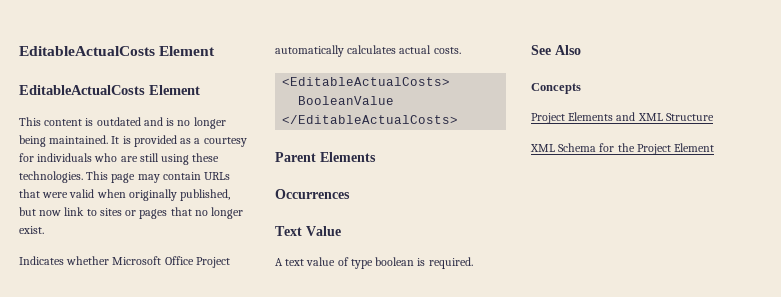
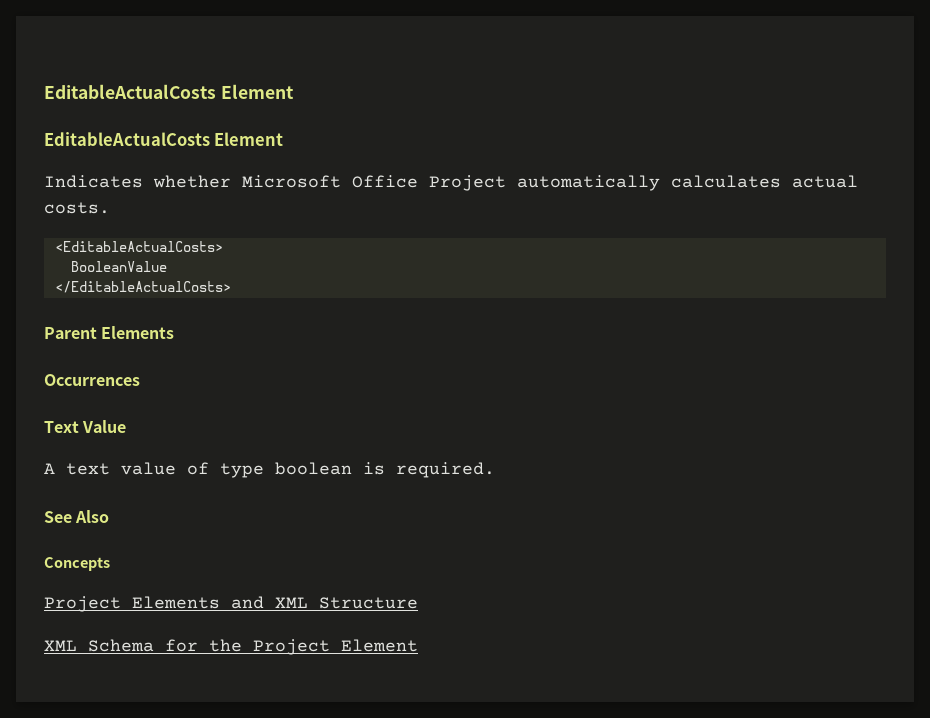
- This content is outdated and is no longer being maintained. It is provided as a courtesy for individuals who are still using these technologies. This page may contain URLs that were valid when originally published, but now link to sites or pages that no longer exist.

